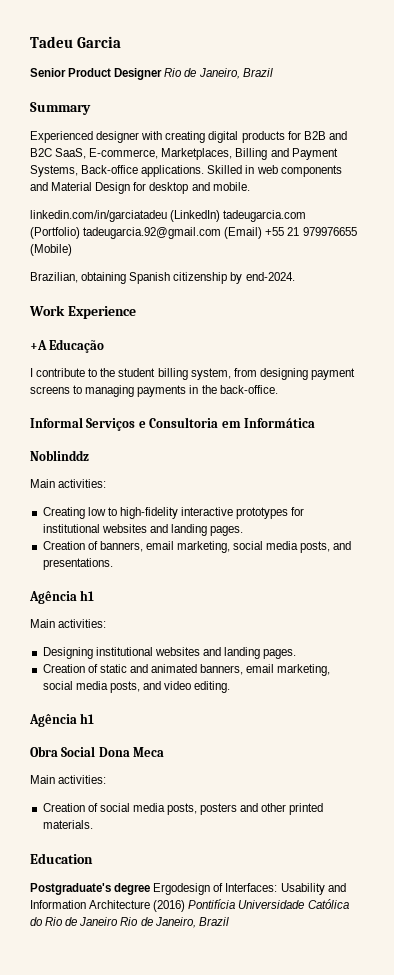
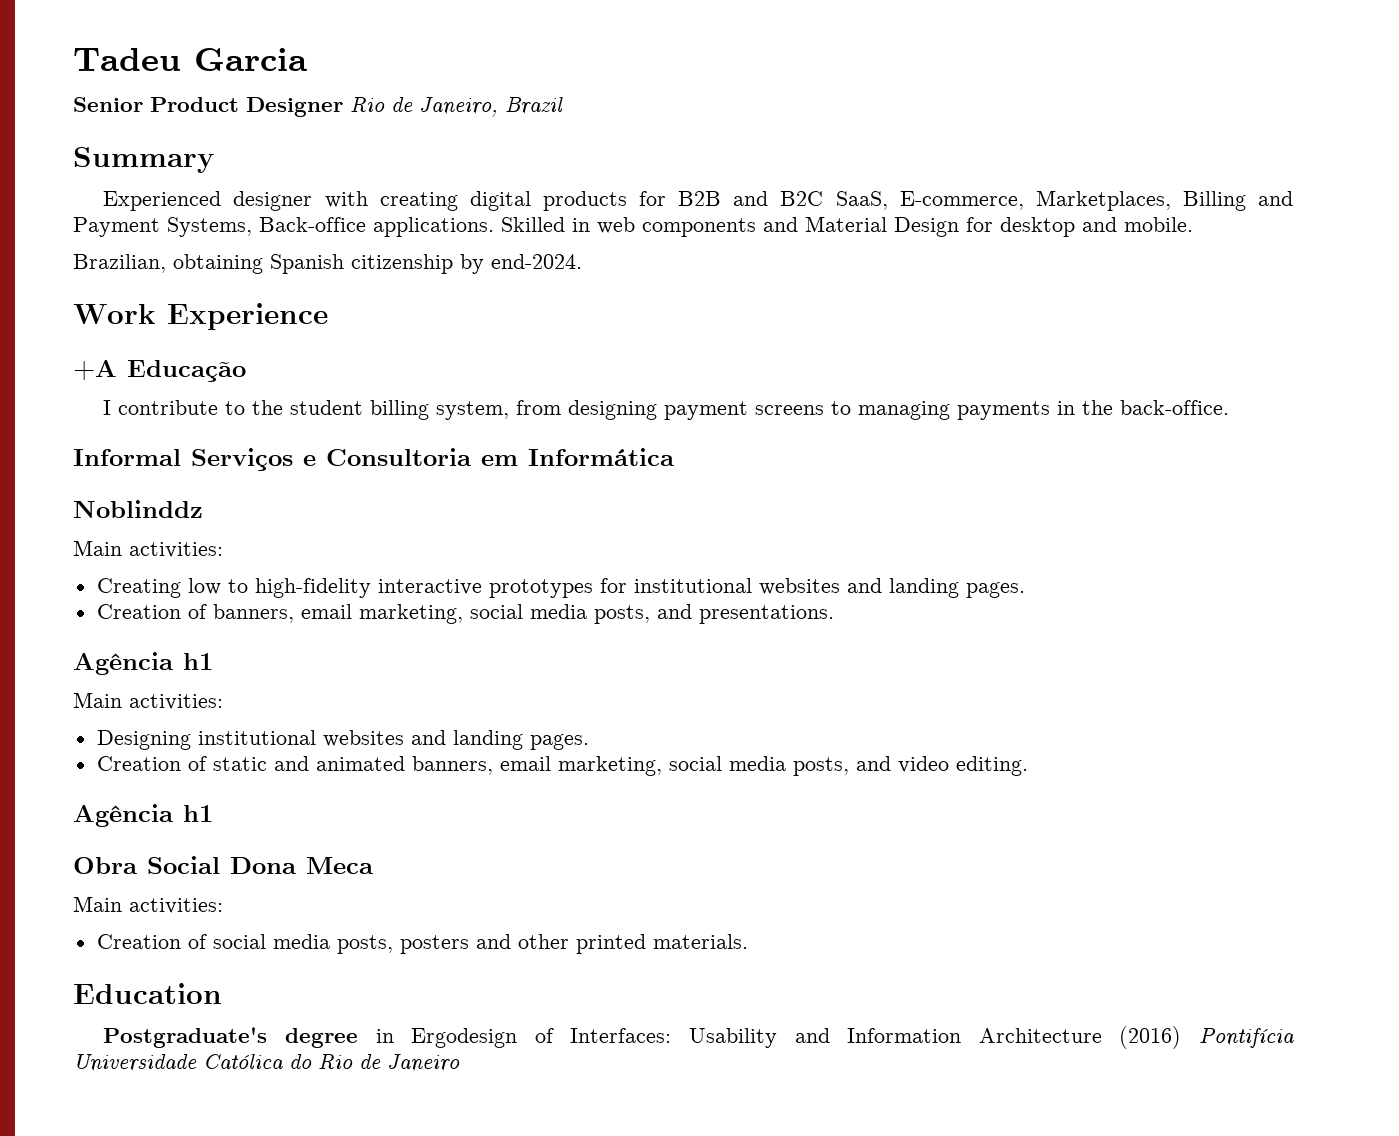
- linkedin.com/in/garciatadeu (LinkedIn) tadeugarcia.com (Portfolio) tadeugarcia.92@gmail.com (Email) +55 21 979976655 (Mobile)
- Postgraduate's degree Ergodesign of Interfaces: Usability and Information Architecture (2016) Pontifícia Universidade Católica do Rio de Janeiro Rio de Janeiro, Brazil
+ Postgraduate's degree in Ergodesign of Interfaces: Usability and Information Architecture (2016) Pontifícia Universidade Católica do Rio de Janeiro

